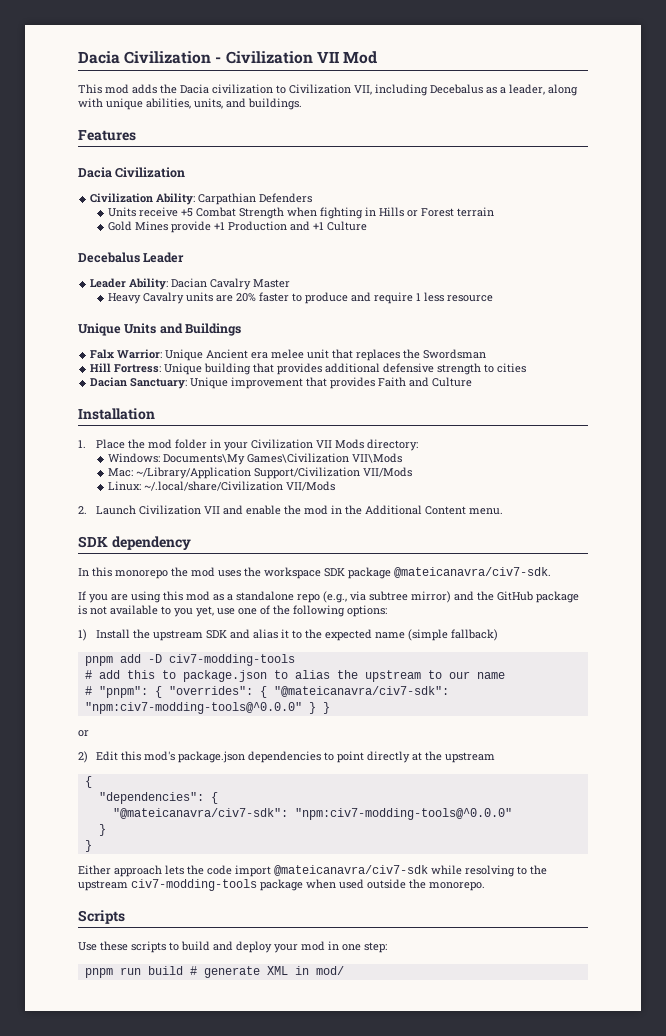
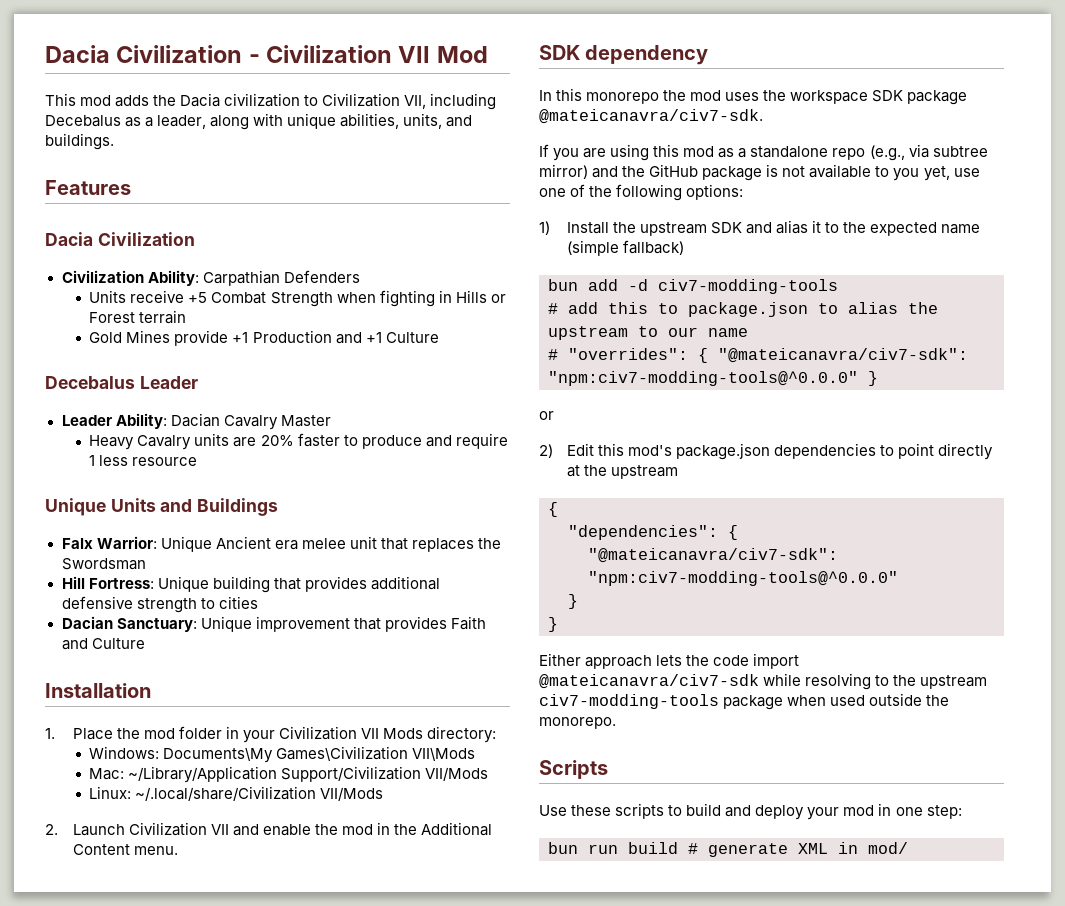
- pnpm add -D civ7-modding-tools
+ bun add -d civ7-modding-tools
- # "pnpm": { "overrides": { "@mateicanavra/civ7-sdk": "npm:civ7-modding-tools@^0.0.0" } }
+ # "overrides": { "@mateicanavra/civ7-sdk": "npm:civ7-modding-tools@^0.0.0" }
- pnpm run build # generate XML in mod/
+ bun run build # generate XML in mod/

